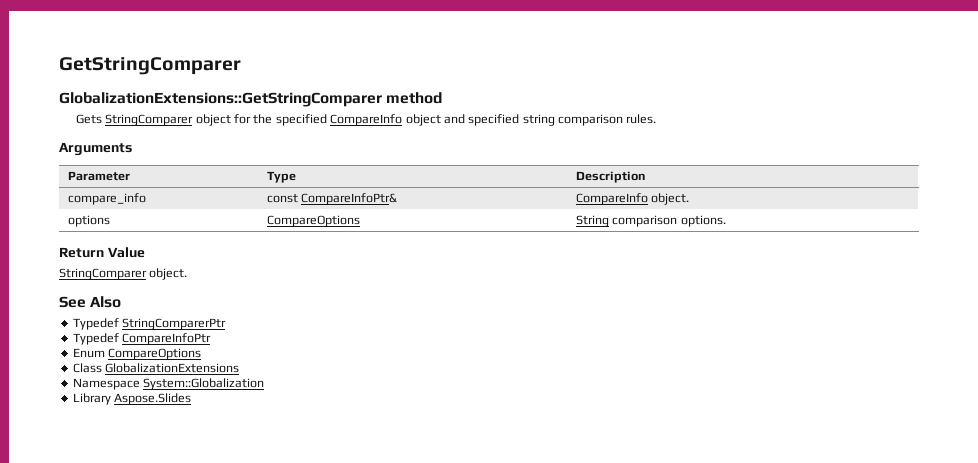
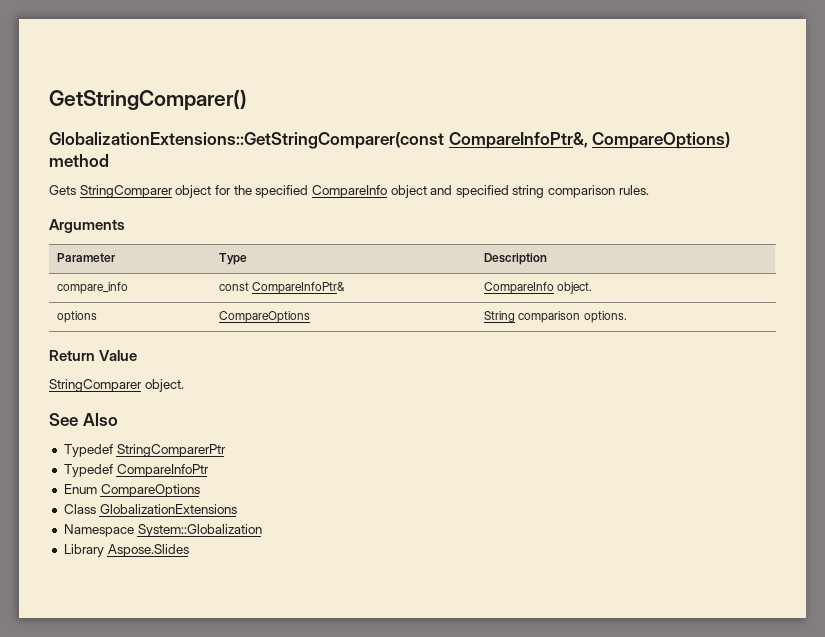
- GetStringComparer
- GlobalizationExtensions::GetStringComparer method
+ GetStringComparer()
+ GlobalizationExtensions::GetStringComparer(const CompareInfoPtr&, CompareOptions) method

